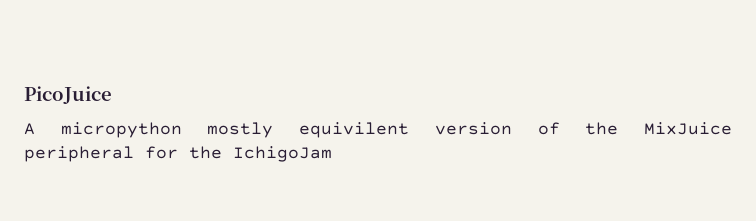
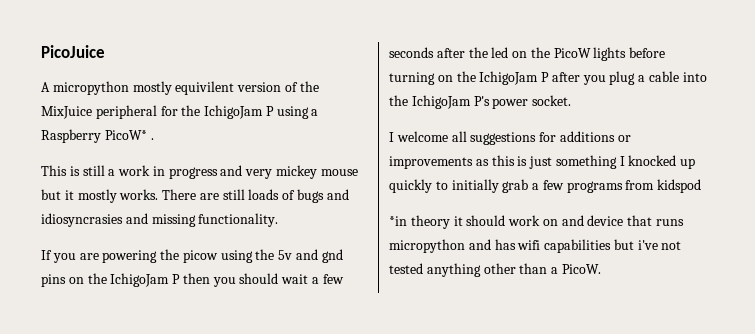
- A micropython mostly equivilent version of the MixJuice peripheral for the IchigoJam
+ A micropython mostly equivilent version of the MixJuice peripheral for the IchigoJam P using a Raspberry PicoW* .
+ This is still a work in progress and very mickey mouse but it mostly works. There are still loads of bugs and idiosyncrasies and missing functionality.
+ If you are powering the picow using the 5v and gnd pins on the IchigoJam P then you should wait a few seconds after the led on the PicoW lights before turning on the IchigoJam P after you plug a cable into the IchigoJam P's power socket.
+ I welcome all suggestions for additions or improvements as this is just something I knocked up quickly to initially grab a few programs from kidspod
+ *in theory it should work on and device that runs micropython and has wifi capabilities but i've not tested anything other than a PicoW.

